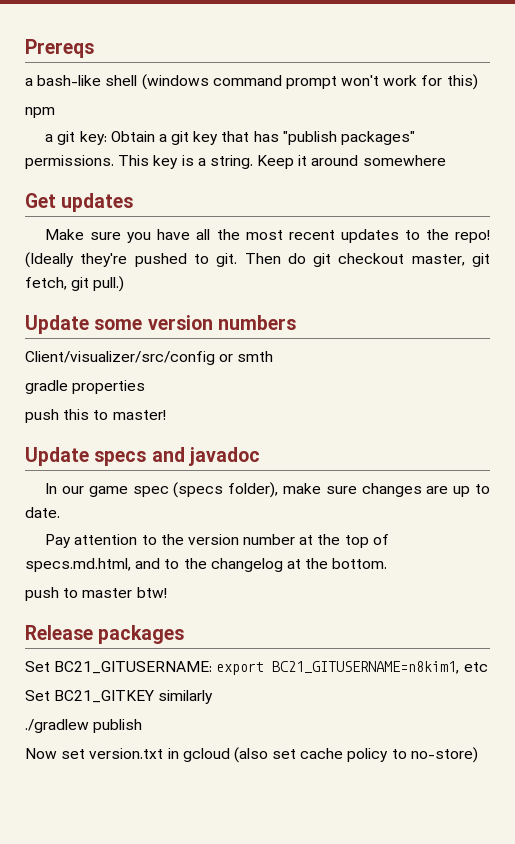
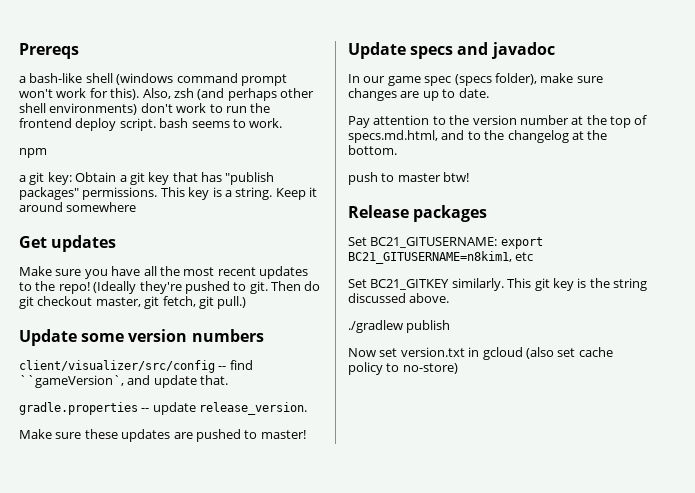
- a bash-like shell (windows command prompt won't work for this)
+ a bash-like shell (windows command prompt won't work for this). Also, zsh (and perhaps other shell environments) don't work to run the frontend deploy script. bash seems to work.
- Client/visualizer/src/config or smth
- gradle properties
- push this to master!
+ client/visualizer/src/config -- find ``gameVersion`, and update that.
+ gradle.properties -- update release_version.
+ Make sure these updates are pushed to master!
- Set BC21_GITKEY similarly
+ Set BC21_GITKEY similarly. This git key is the string discussed above.

